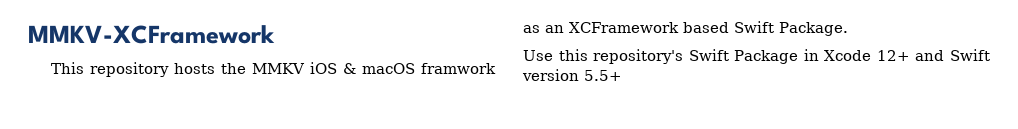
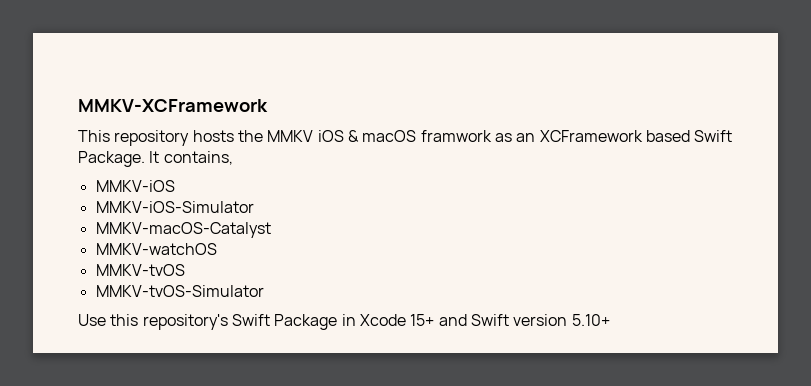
+ It contains,
+ MMKV-iOS
+ MMKV-iOS-Simulator
+ MMKV-macOS-Catalyst
+ MMKV-watchOS
+ MMKV-tvOS
+ MMKV-tvOS-Simulator
- Use this repository's Swift Package in Xcode 12+ and Swift version 5.5+
+ Use this repository's Swift Package in Xcode 15+ and Swift version 5.10+

